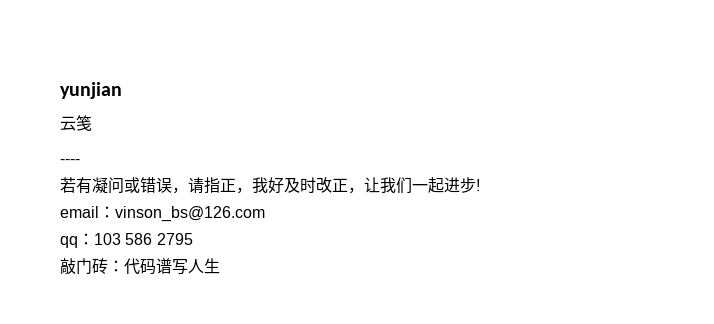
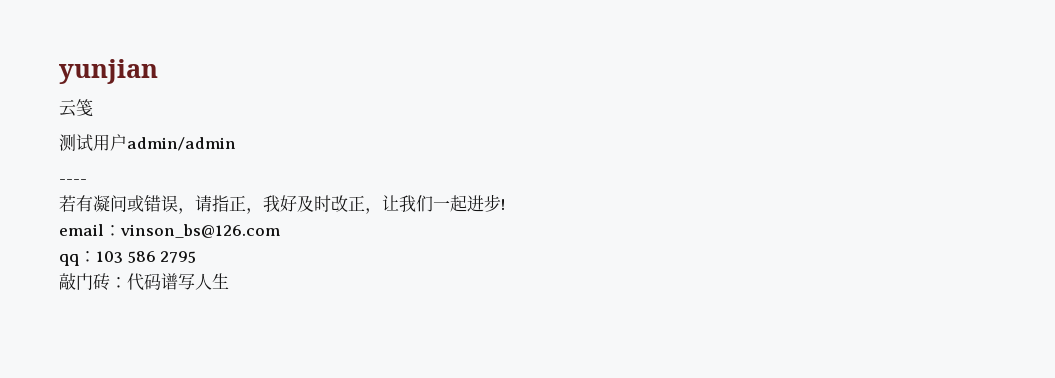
+ 测试用户admin/admin

